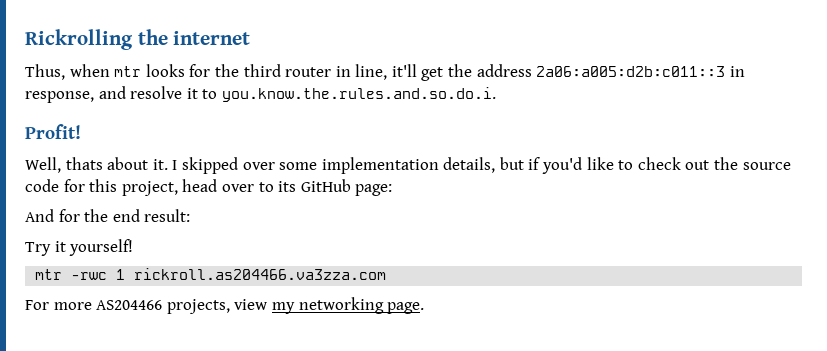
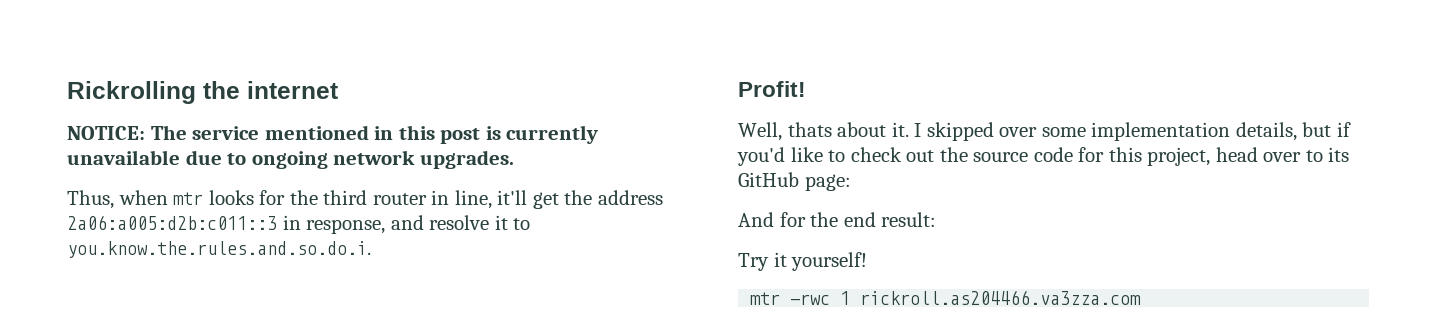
+ NOTICE: The service mentioned in this post is currently unavailable due to ongoing network upgrades.
- For more AS204466 projects, view my networking page.

